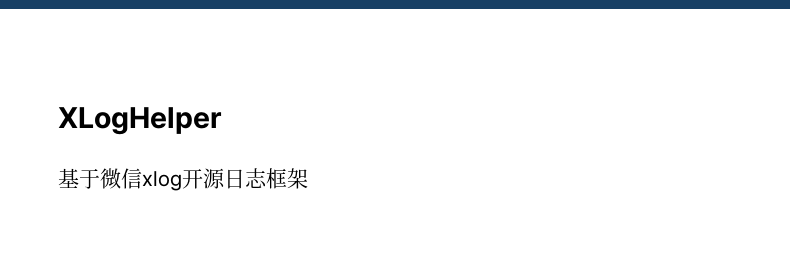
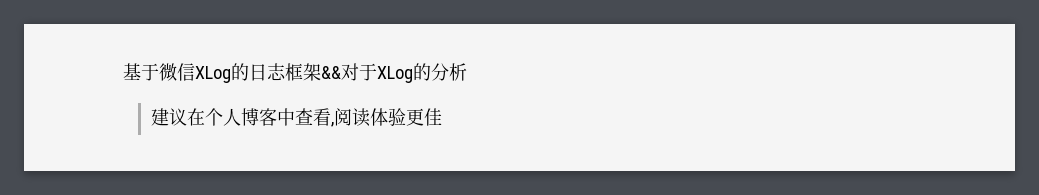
- XLogHelper
- 基于微信xlog开源日志框架
+ 基于微信XLog的日志框架&&对于XLog的分析
+ 建议在个人博客中查看,阅读体验更佳

